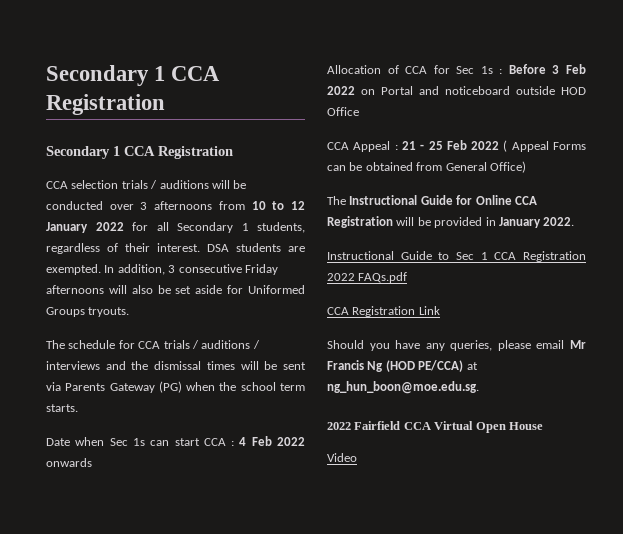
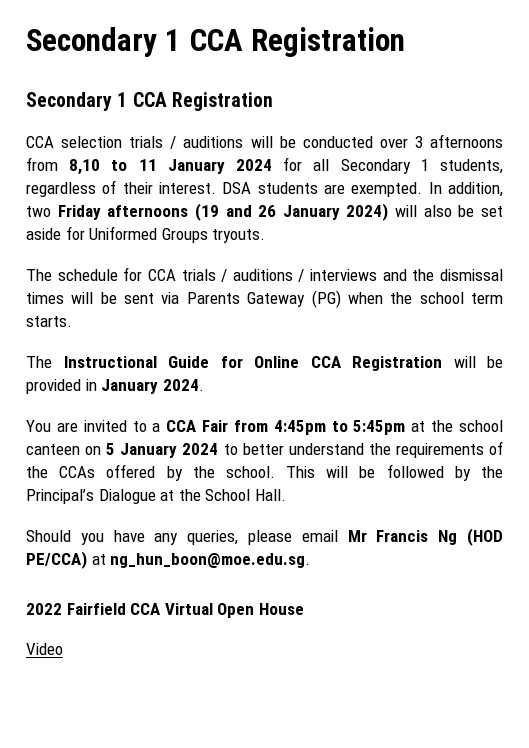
- CCA selection trials / auditions will be conducted over 3 afternoons from 10 to 12 January 2022 for all Secondary 1 students, regardless of their interest.
+ CCA selection trials / auditions will be conducted over 3 afternoons from 8,10 to 11 January 2024 for all Secondary 1 students, regardless of their interest.
- In addition, 3 consecutive Friday afternoons will also be set aside for Uniformed Groups tryouts.
+ In addition, two Friday afternoons (19 and 26 January 2024) will also be set aside for Uniformed Groups tryouts.
- Date when Sec 1s can start CCA : 4 Feb 2022 onwards
- Allocation of CCA for Sec 1s : Before 3 Feb 2022 on Portal and noticeboard outside HOD Office
- CCA Appeal : 21 - 25 Feb 2022 ( Appeal Forms can be obtained from General Office)
- The Instructional Guide for Online CCA Registration will be provided in January 2022.
- Instructional Guide to Sec 1 CCA Registration 2022 FAQs.pdf
- CCA Registration Link
+ The Instructional Guide for Online CCA Registration will be provided in January 2024.
+ You are invited to a CCA Fair from 4:45pm to 5:45pm at the school canteen on 5 January 2024 to better understand the requirements of the CCAs offered by the school. This will be followed by the Principal’s Dialogue at the School Hall.

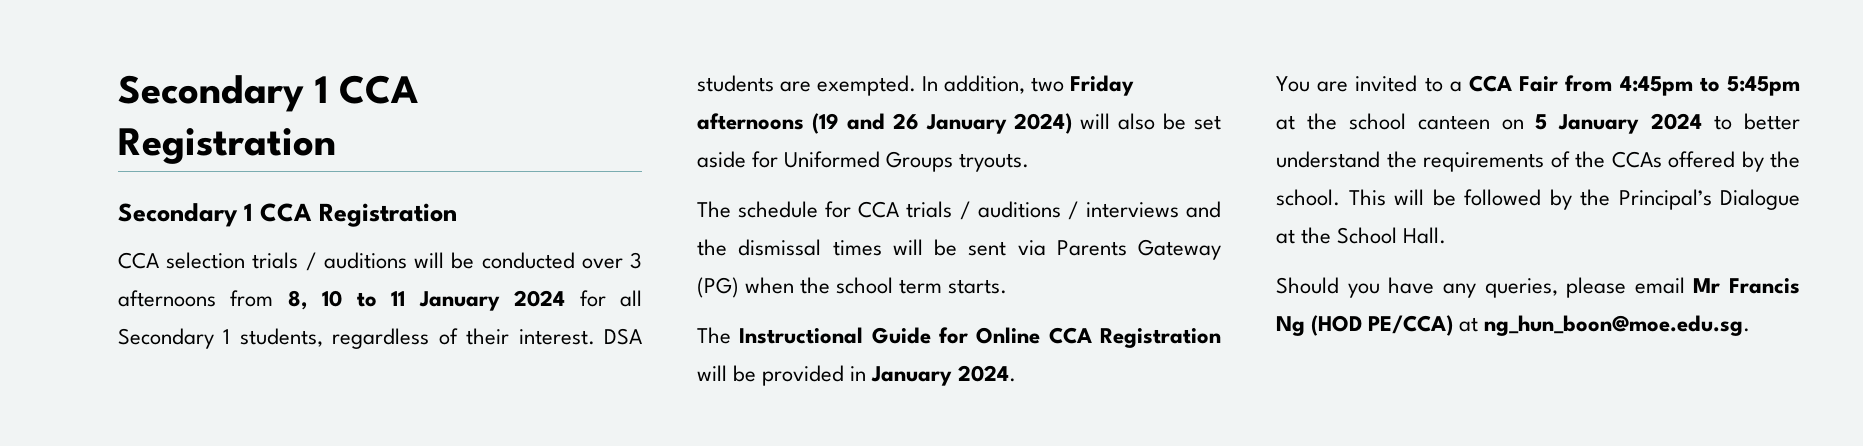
- CCA selection trials / auditions will be conducted over 3 afternoons from 8,10 to 11 January 2024 for all Secondary 1 students, regardless of their interest.
+ CCA selection trials / auditions will be conducted over 3 afternoons from 8, 10 to 11 January 2024 for all Secondary 1 students, regardless of their interest.
- 2022 Fairfield CCA Virtual Open House
- Video

